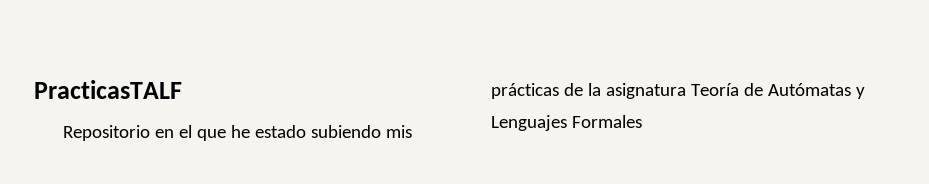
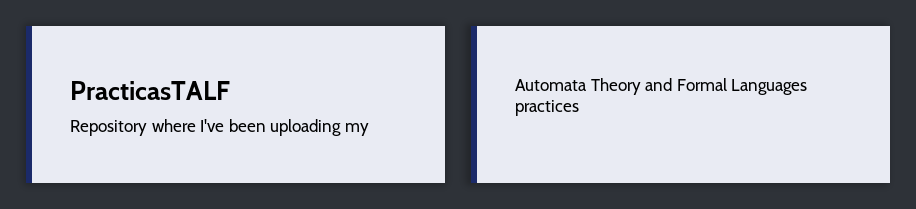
- Repositorio en el que he estado subiendo mis prácticas de la asignatura Teoría de Autómatas y Lenguajes Formales
+ Repository where I've been uploading my Automata Theory and Formal Languages practices

